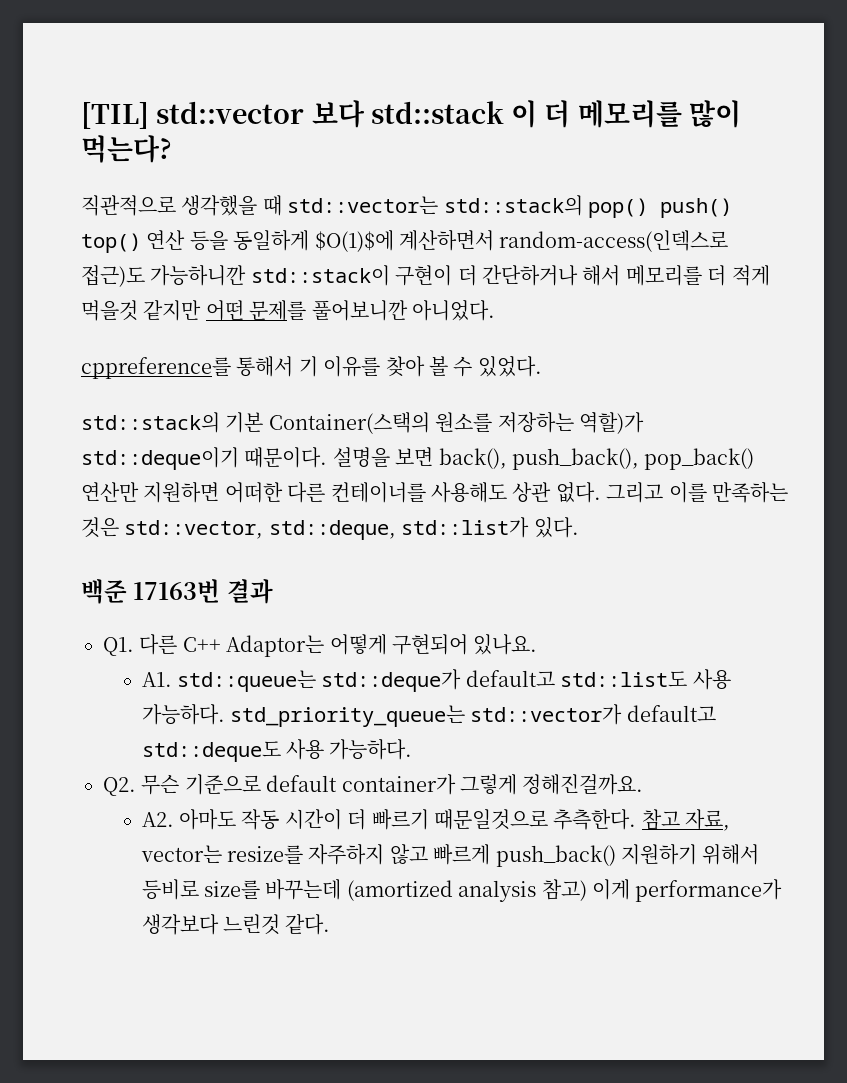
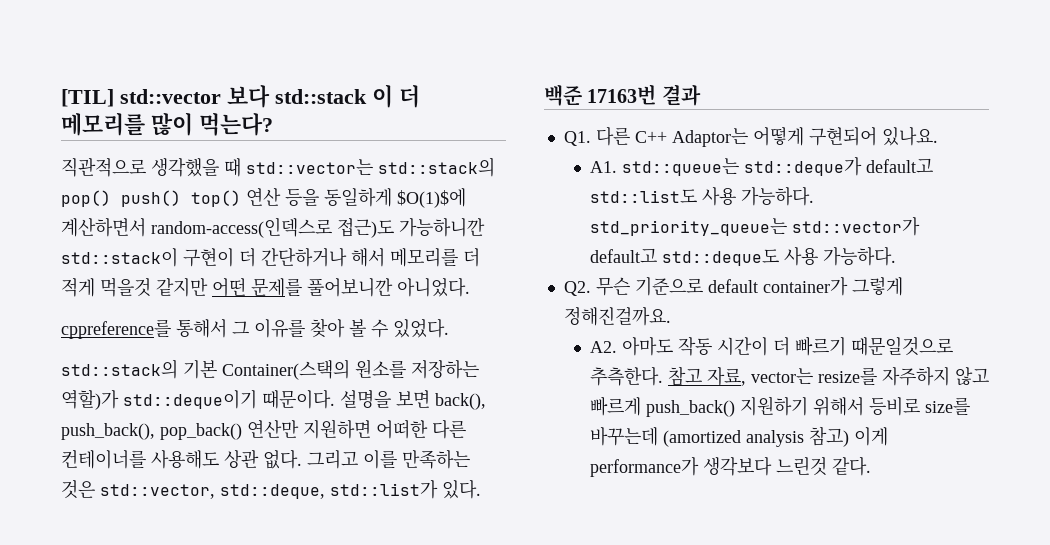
- cppreference를 통해서 기 이유를 찾아 볼 수 있었다.
+ cppreference를 통해서 그 이유를 찾아 볼 수 있었다.

